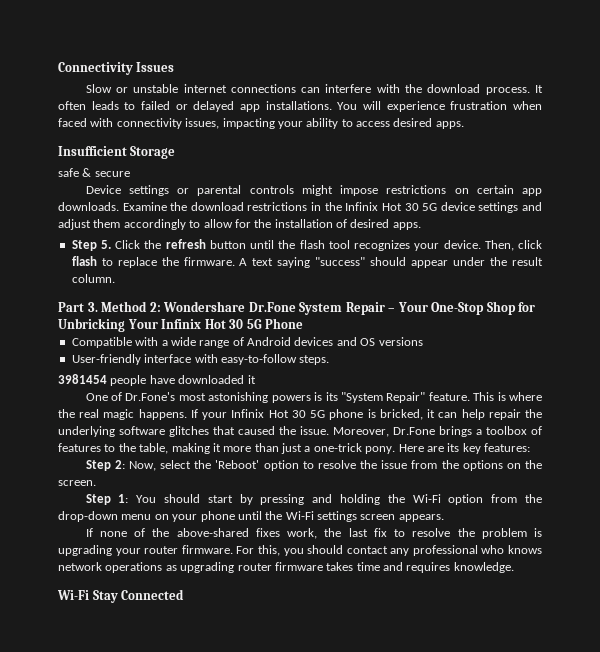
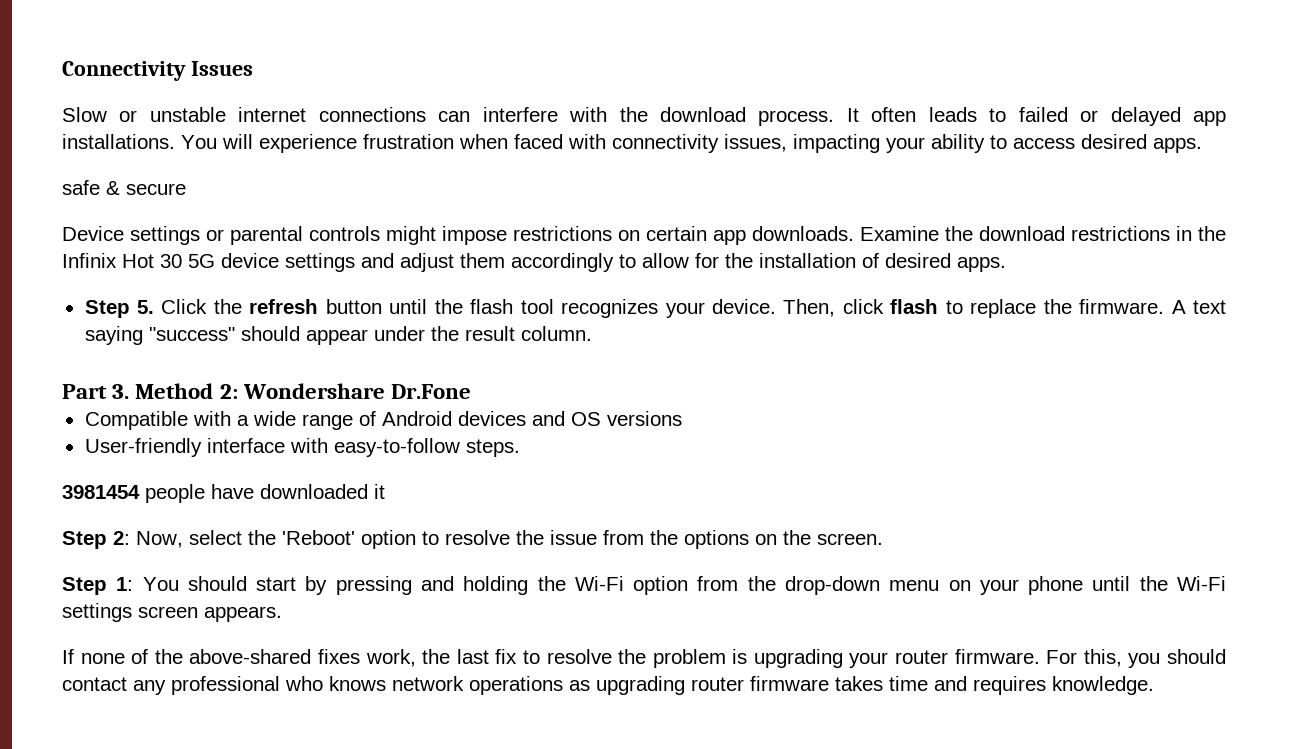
- Insufficient Storage
- Part 3. Method 2: Wondershare Dr.Fone System Repair – Your One-Stop Shop for Unbricking Your Infinix Hot 30 5G Phone
+ Part 3. Method 2: Wondershare Dr.Fone
- One of Dr.Fone's most astonishing powers is its "System Repair" feature. This is where the real magic happens. If your Infinix Hot 30 5G phone is bricked, it can help repair the underlying software glitches that caused the issue. Moreover, Dr.Fone brings a toolbox of features to the table, making it more than just a one-trick pony. Here are its key features:
- Wi-Fi Stay Connected

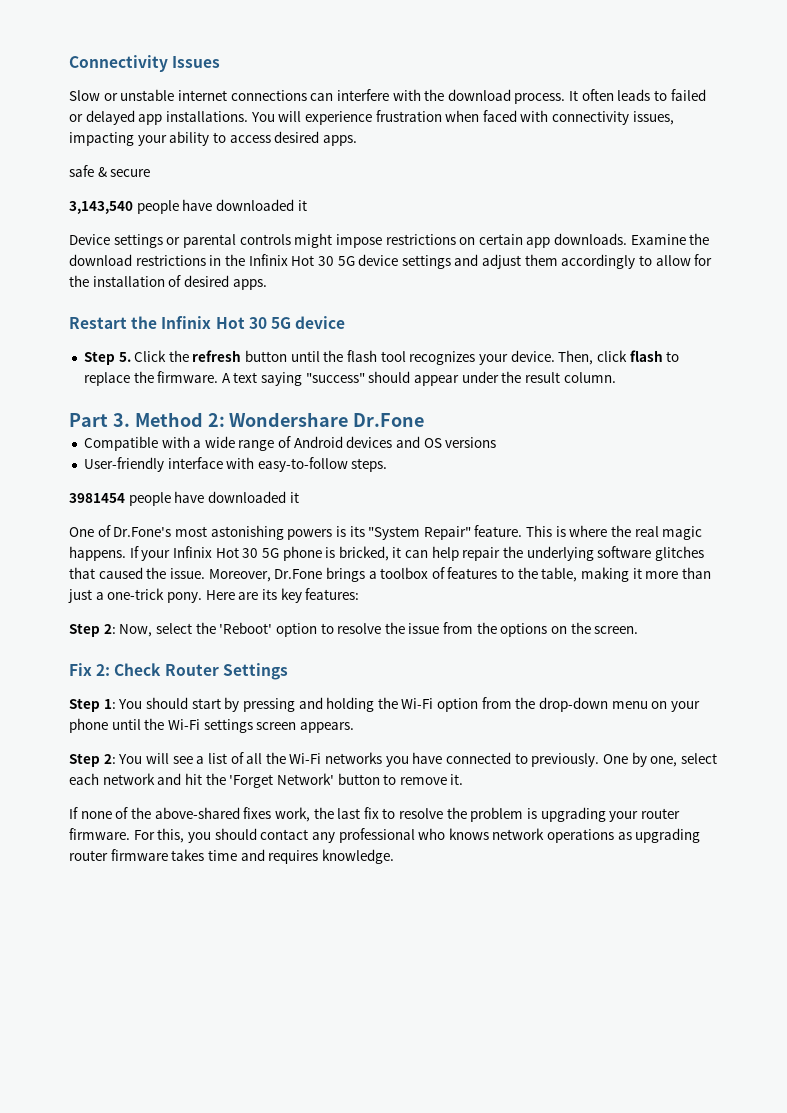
+ 3,143,540 people have downloaded it
+ Restart the Infinix Hot 30 5G device
+ One of Dr.Fone's most astonishing powers is its "System Repair" feature. This is where the real magic happens. If your Infinix Hot 30 5G phone is bricked, it can help repair the underlying software glitches that caused the issue. Moreover, Dr.Fone brings a toolbox of features to the table, making it more than just a one-trick pony. Here are its key features:
+ Fix 2: Check Router Settings
+ Step 2: You will see a list of all the Wi-Fi networks you have connected to previously. One by one, select each network and hit the 'Forget Network' button to remove it.

